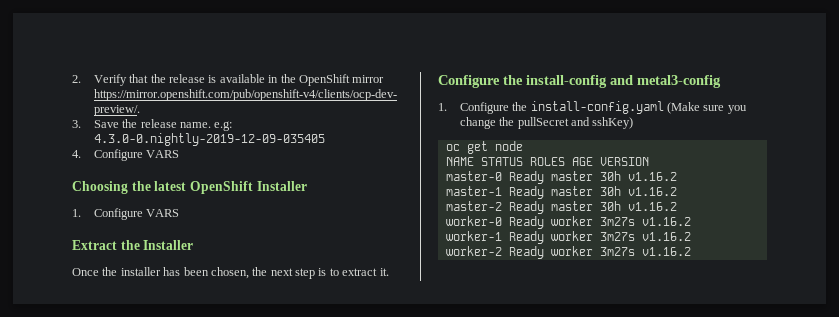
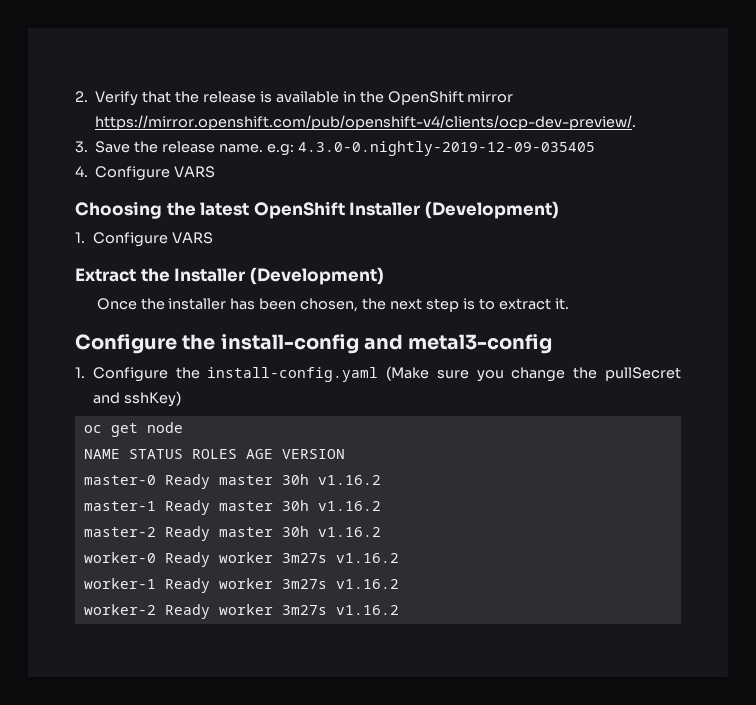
- Choosing the latest OpenShift Installer
+ Choosing the latest OpenShift Installer (Development)
- Extract the Installer
+ Extract the Installer (Development)

